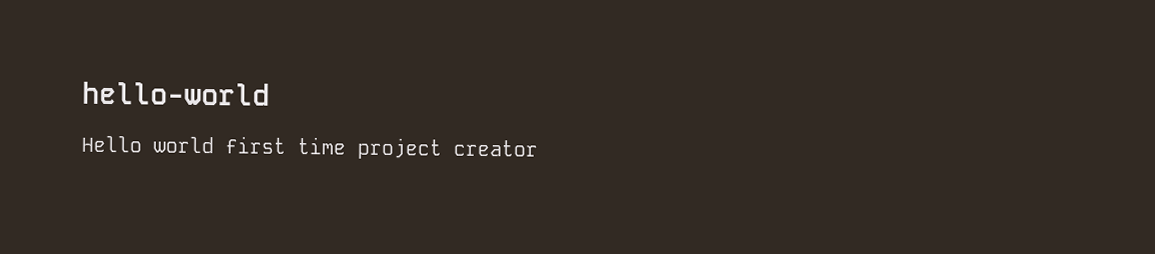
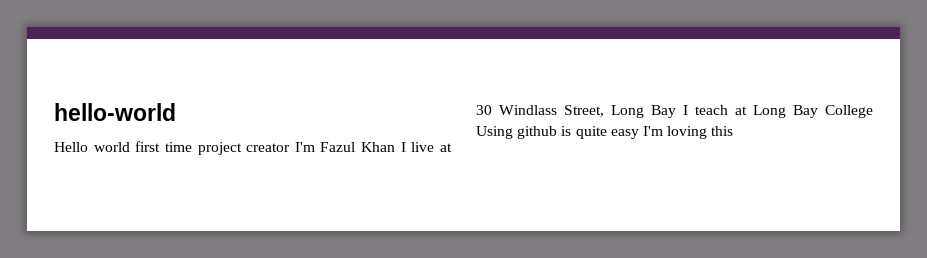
- Hello world first time project creator
+ Hello world first time project creator I'm Fazul Khan I live at 30 Windlass Street, Long Bay I teach at Long Bay College Using github is quite easy I'm loving this

